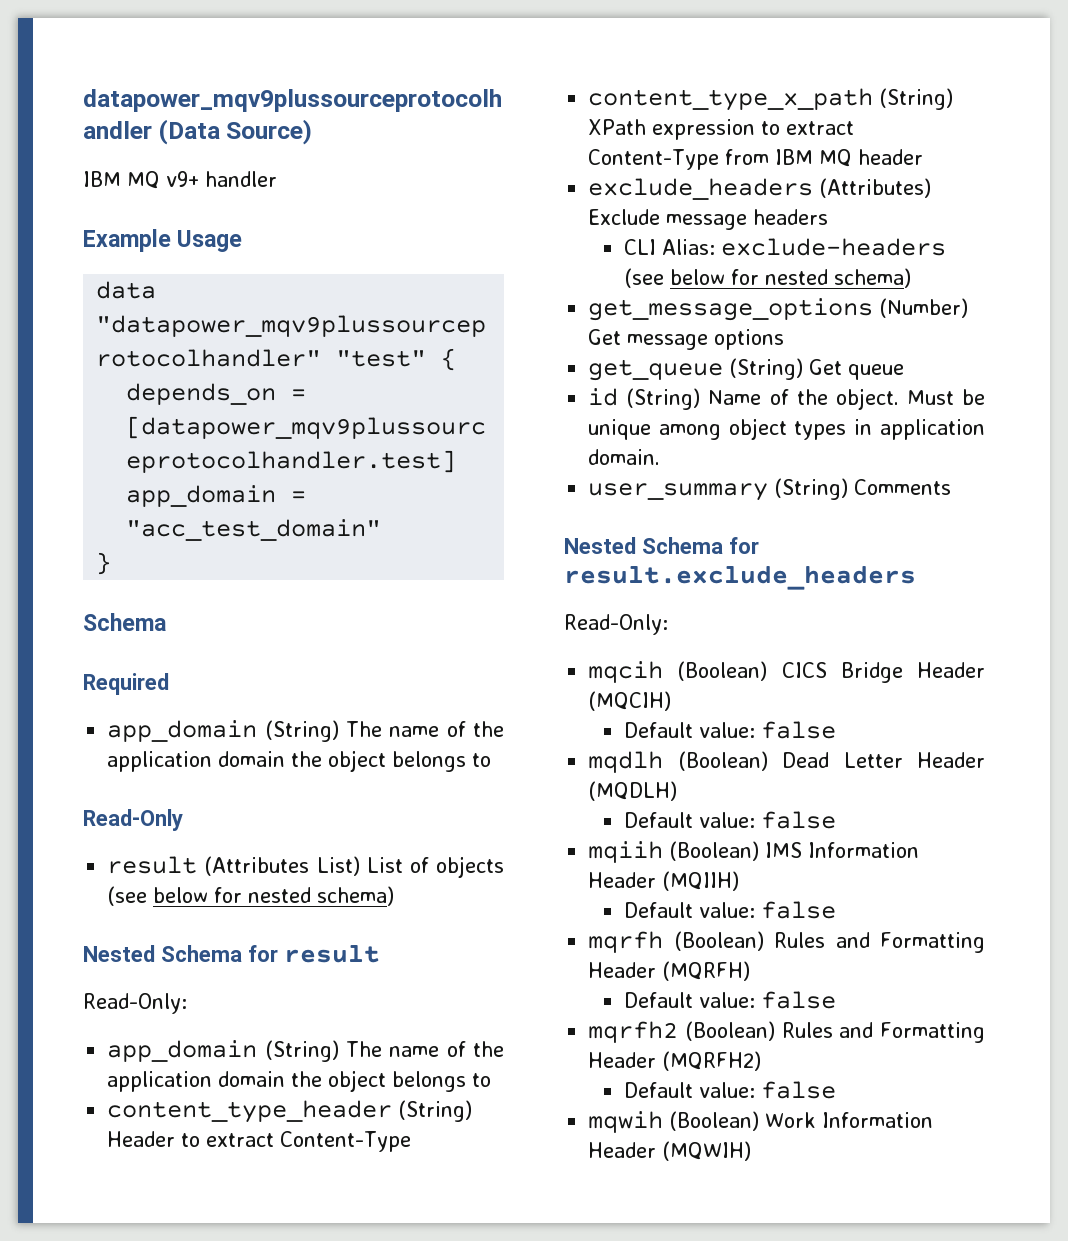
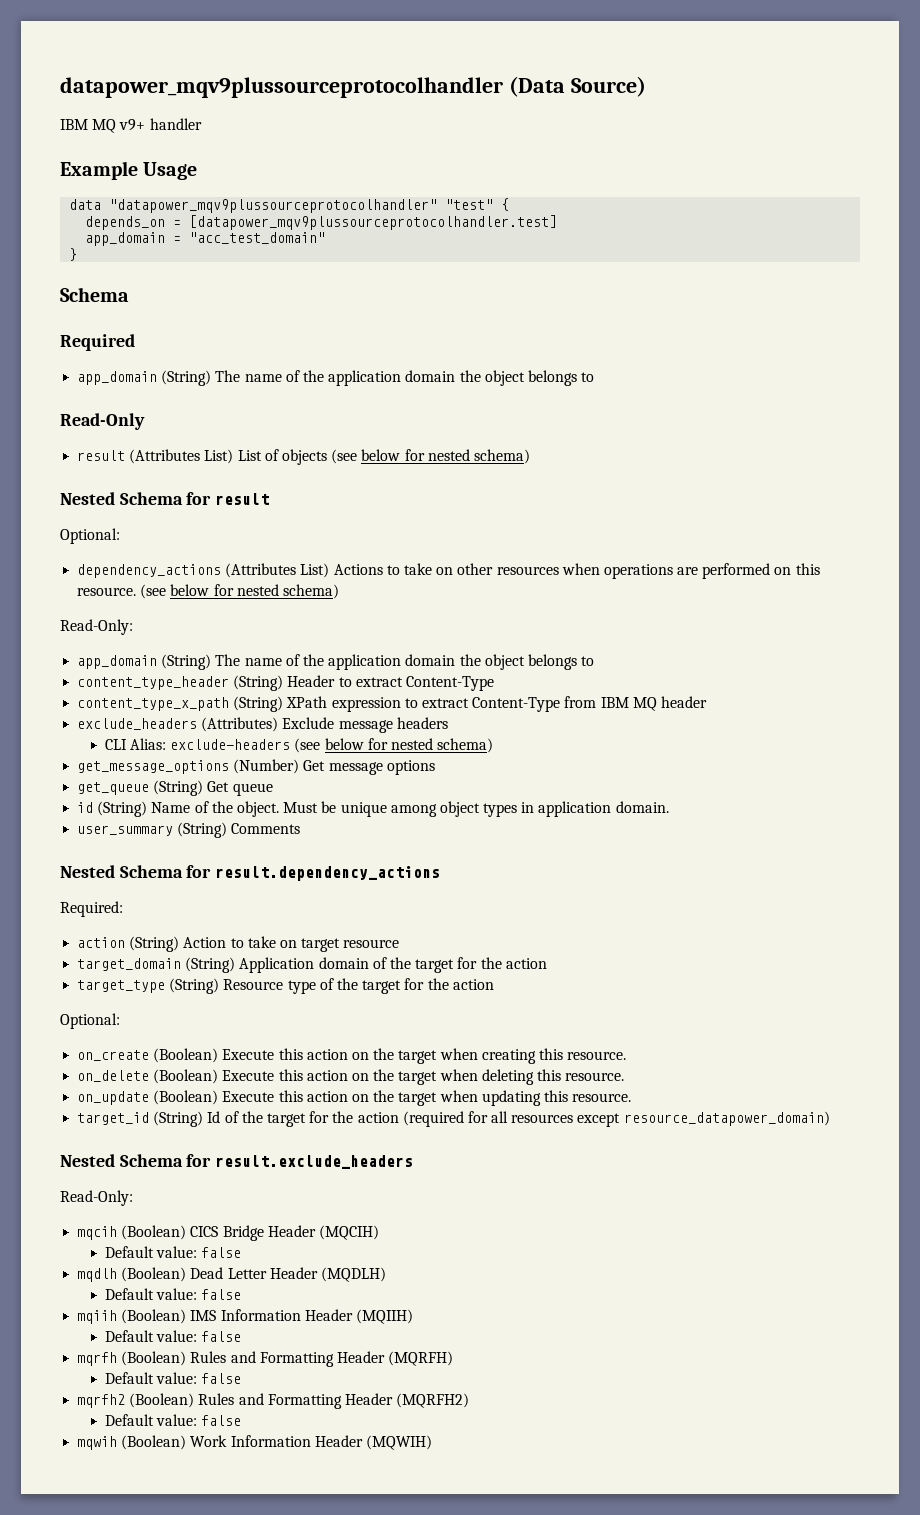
  Nested Schema for result
+ Optional:
+ dependency_actions (Attributes List) Actions to take on other resources when operations are performed on this resource. (see below for nested schema)
+ Nested Schema for result.dependency_actions
+ Required:
+ action (String) Action to take on target resource
+ target_domain (String) Application domain of the target for the action
+ target_type (String) Resource type of the target for the action
+ Optional:
+ on_create (Boolean) Execute this action on the target when creating this resource.
+ on_delete (Boolean) Execute this action on the target when deleting this resource.
+ on_update (Boolean) Execute this action on the target when updating this resource.
+ target_id (String) Id of the target for the action (required for all resources except resource_datapower_domain)

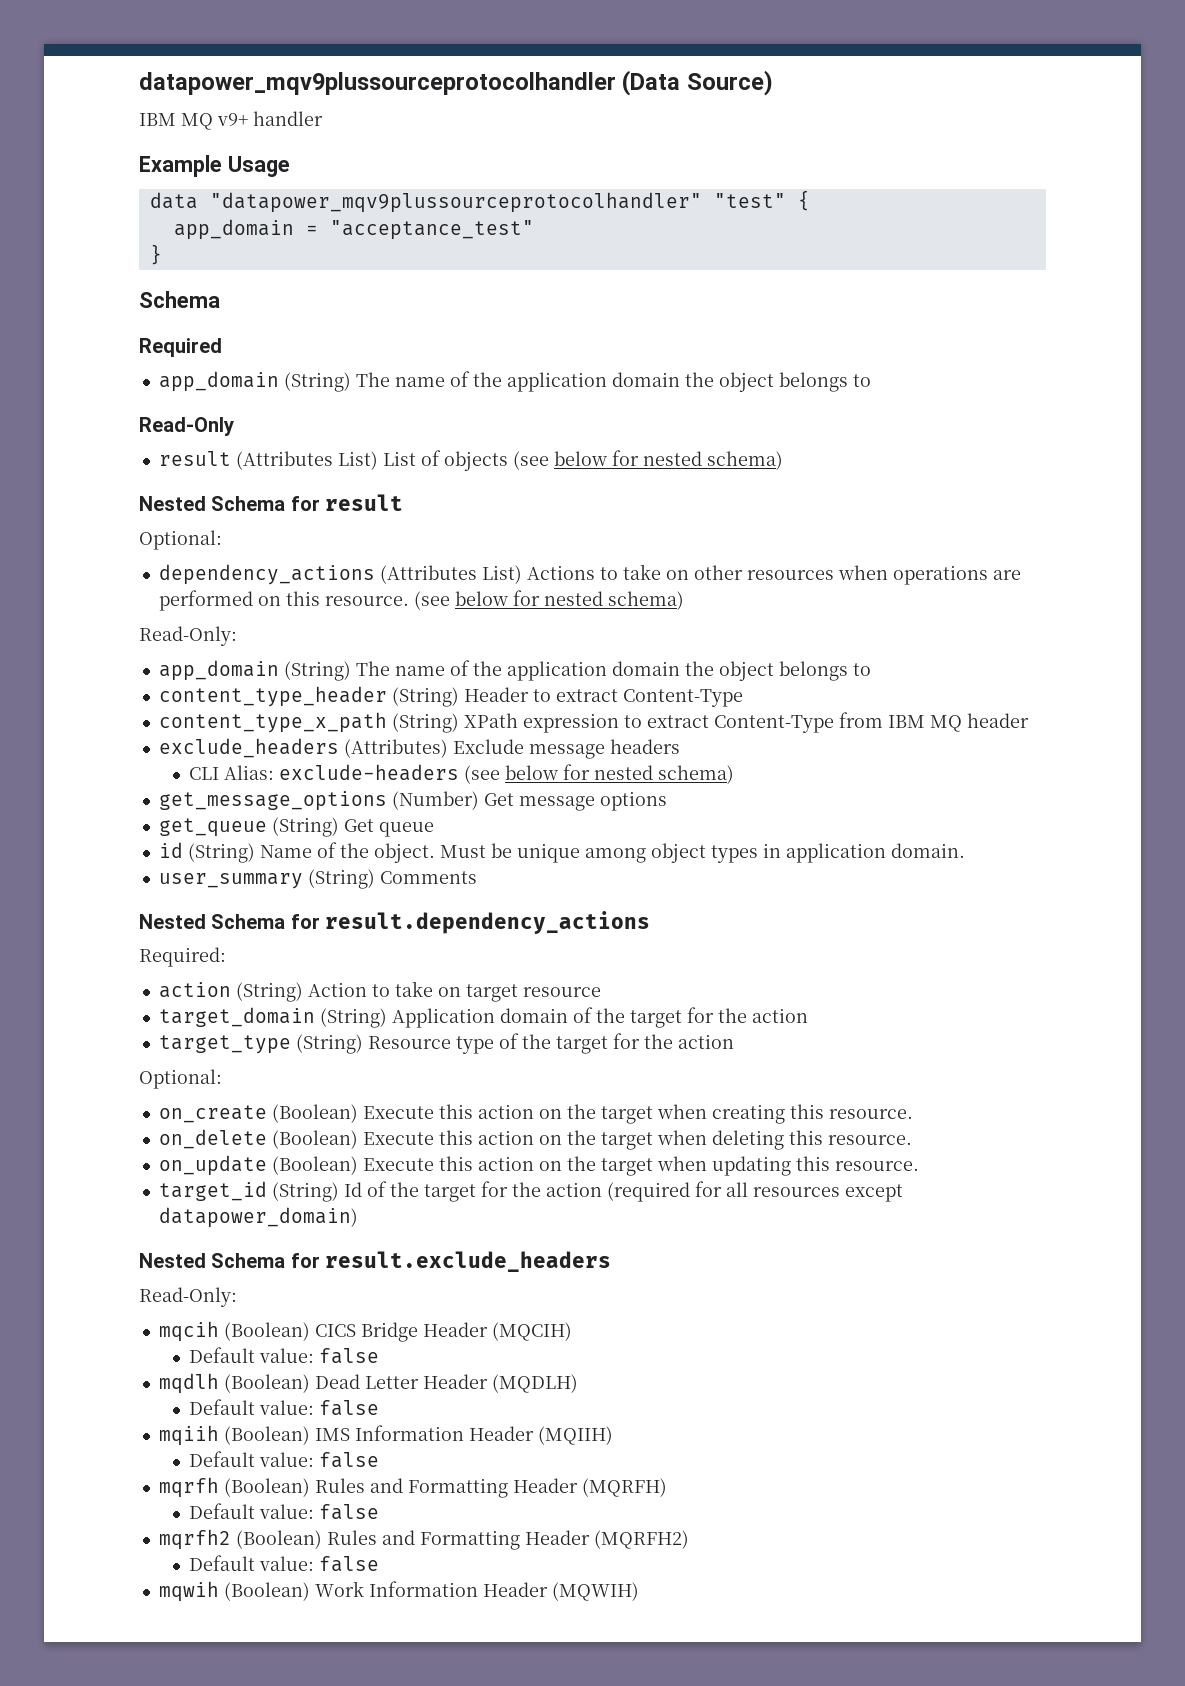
- depends_on = [datapower_mqv9plussourceprotocolhandler.test]
- app_domain = "acc_test_domain"
+ app_domain = "acceptance_test"
- target_id (String) Id of the target for the action (required for all resources except resource_datapower_domain)
+ target_id (String) Id of the target for the action (required for all resources except datapower_domain)

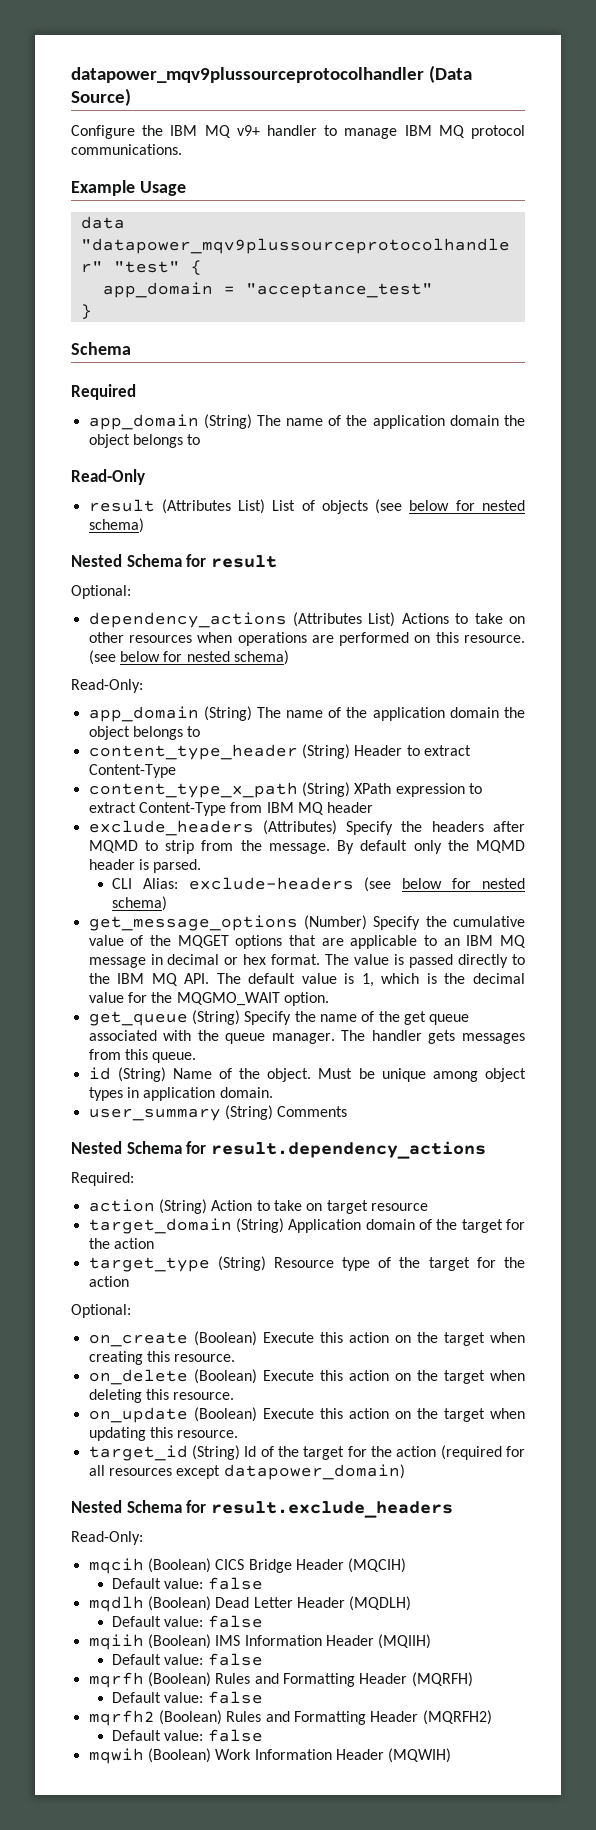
- IBM MQ v9+ handler
+ Configure the IBM MQ v9+ handler to manage IBM MQ protocol communications.
- exclude_headers (Attributes) Exclude message headers
+ exclude_headers (Attributes) Specify the headers after MQMD to strip from the message. By default only the MQMD header is parsed.
- get_message_options (Number) Get message options
- get_queue (String) Get queue
+ get_message_options (Number) Specify the cumulative value of the MQGET options that are applicable to an IBM MQ message in decimal or hex format. The value is passed directly to the IBM MQ API. The default value is 1, which is the decimal value for the MQGMO_WAIT option.
+ get_queue (String) Specify the name of the get queue associated with the queue manager. The handler gets messages from this queue.

